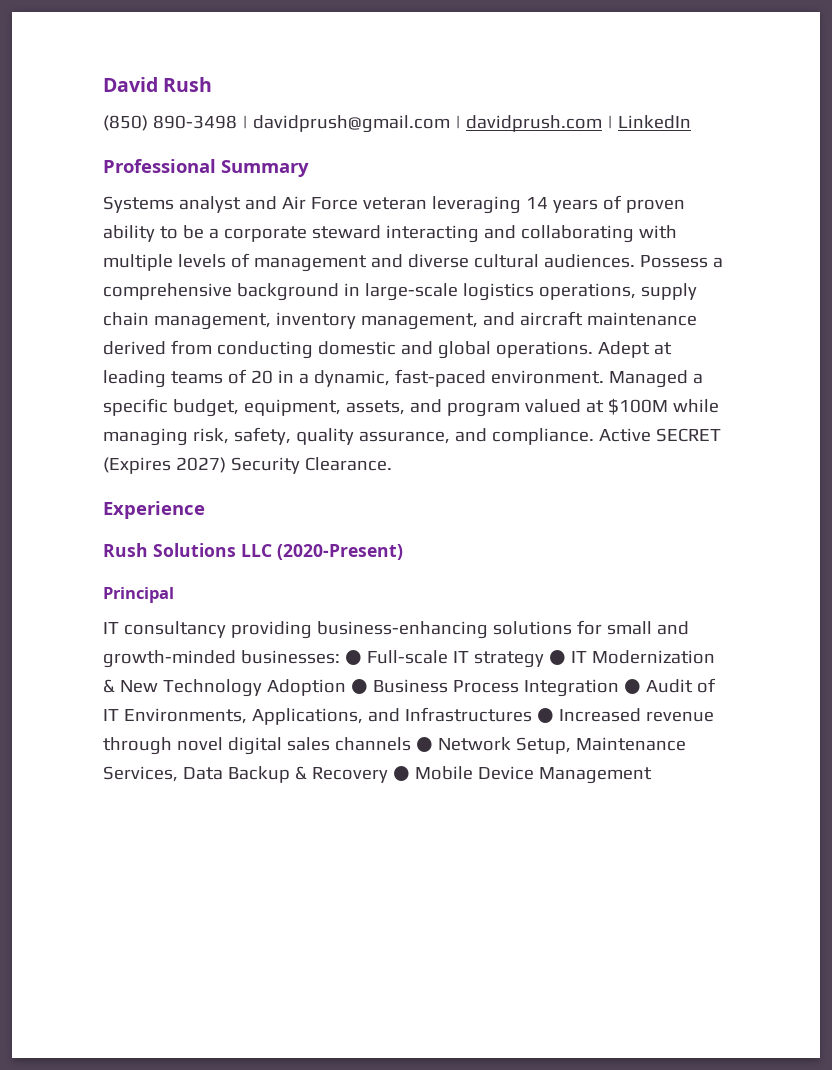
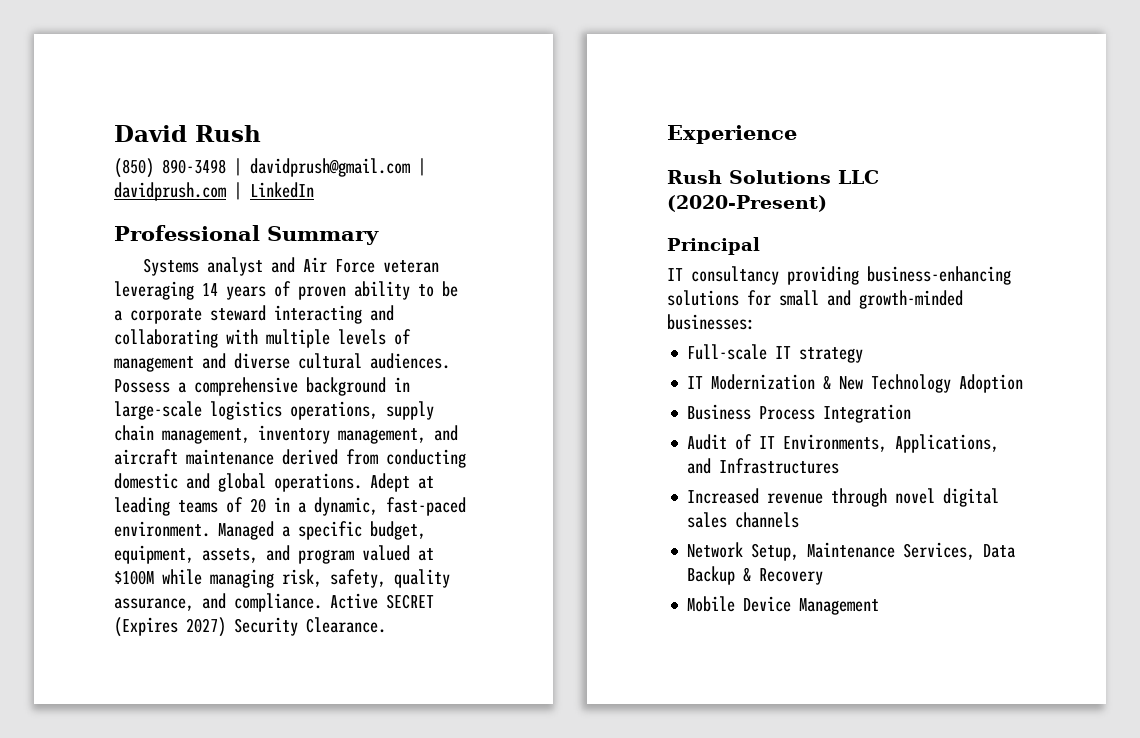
- IT consultancy providing business-enhancing solutions for small and growth-minded businesses: ● Full-scale IT strategy ● IT Modernization & New Technology Adoption ● Business Process Integration ● Audit of IT Environments, Applications, and Infrastructures ● Increased revenue through novel digital sales channels ● Network Setup, Maintenance Services, Data Backup & Recovery ● Mobile Device Management
+ IT consultancy providing business-enhancing solutions for small and growth-minded businesses:
+ Full-scale IT strategy
+ IT Modernization & New Technology Adoption
+ Business Process Integration
+ Audit of IT Environments, Applications, and Infrastructures
+ Increased revenue through novel digital sales channels
+ Network Setup, Maintenance Services, Data Backup & Recovery
+ Mobile Device Management

